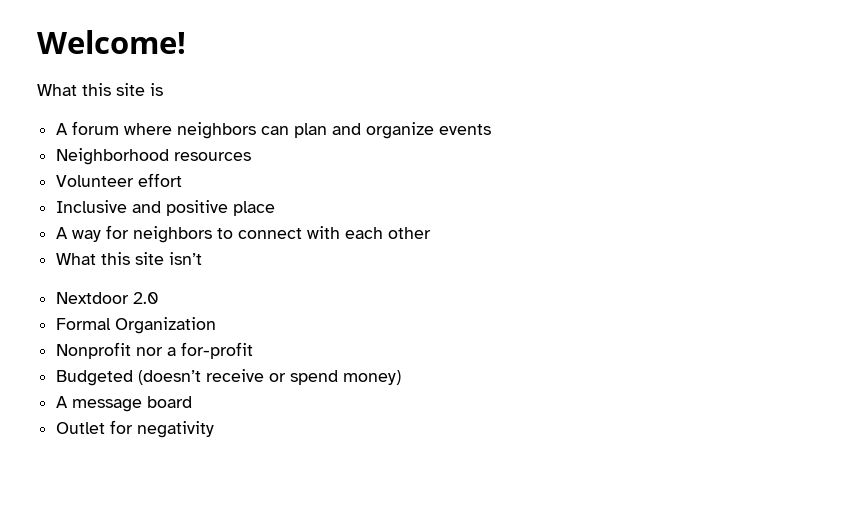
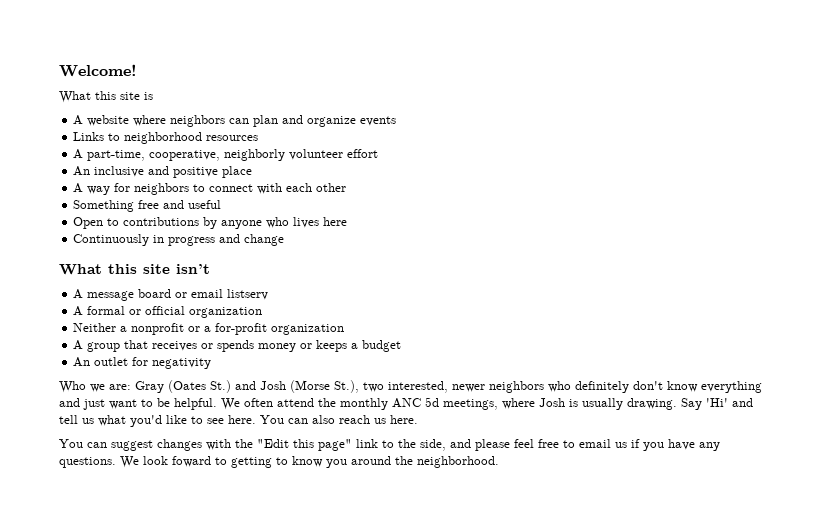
- A forum where neighbors can plan and organize events
+ A website where neighbors can plan and organize events
- Neighborhood resources
- Volunteer effort
+ Links to neighborhood resources
+ A part-time, cooperative, neighborly volunteer effort
- Inclusive and positive place
+ An inclusive and positive place
+ Something free and useful
+ Open to contributions by anyone who lives here
+ Continuously in progress and change
  What this site isn’t
- Nextdoor 2.0
- Formal Organization
- Nonprofit nor a for-profit
- Budgeted (doesn’t receive or spend money)
- A message board
- Outlet for negativity
+ A message board or email listserv
+ A formal or official organization
+ Neither a nonprofit or a for-profit organization
+ A group that receives or spends money or keeps a budget
+ An outlet for negativity
+ Who we are: Gray (Oates St.) and Josh (Morse St.), two interested, newer neighbors who definitely don't know everything and just want to be helpful. We often attend the monthly ANC 5d meetings, where Josh is usually drawing. Say 'Hi' and tell us what you'd like to see here. You can also reach us here.
+ You can suggest changes with the "Edit this page" link to the side, and please feel free to email us if you have any questions. We look foward to getting to know you around the neighborhood.

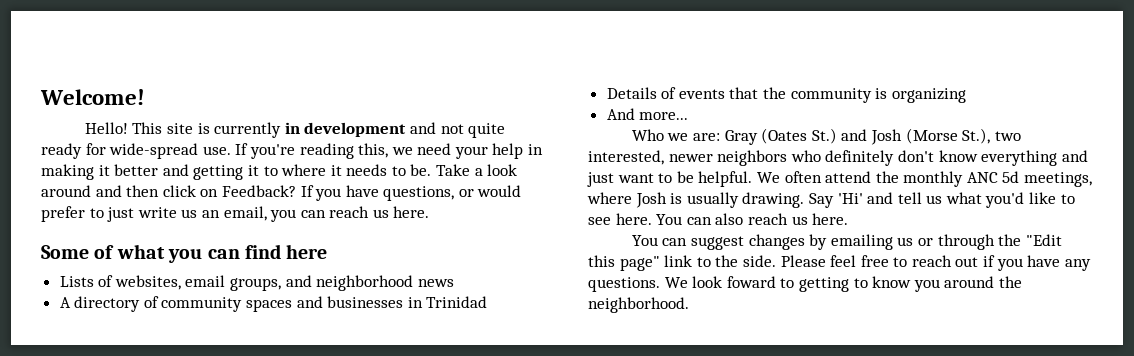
- What this site is
- A website where neighbors can plan and organize events
- Links to neighborhood resources
- A part-time, cooperative, neighborly volunteer effort
- An inclusive and positive place
- A way for neighbors to connect with each other
- Something free and useful
- Open to contributions by anyone who lives here
- Continuously in progress and change
- What this site isn’t
- A message board or email listserv
- A formal or official organization
- Neither a nonprofit or a for-profit organization
- A group that receives or spends money or keeps a budget
- An outlet for negativity
+ Hello! This site is currently in development and not quite ready for wide-spread use. If you're reading this, we need your help in making it better and getting it to where it needs to be. Take a look around and then click on Feedback? If you have questions, or would prefer to just write us an email, you can reach us here.
+ Some of what you can find here
+ Lists of websites, email groups, and neighborhood news
+ A directory of community spaces and businesses in Trinidad
+ Details of events that the community is organizing
+ And more...
- You can suggest changes with the "Edit this page" link to the side, and please feel free to email us if you have any questions.
+ You can suggest changes by emailing us or through the "Edit this page" link to the side. Please feel free to reach out if you have any questions.

